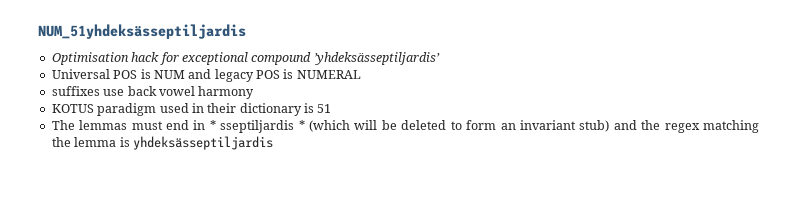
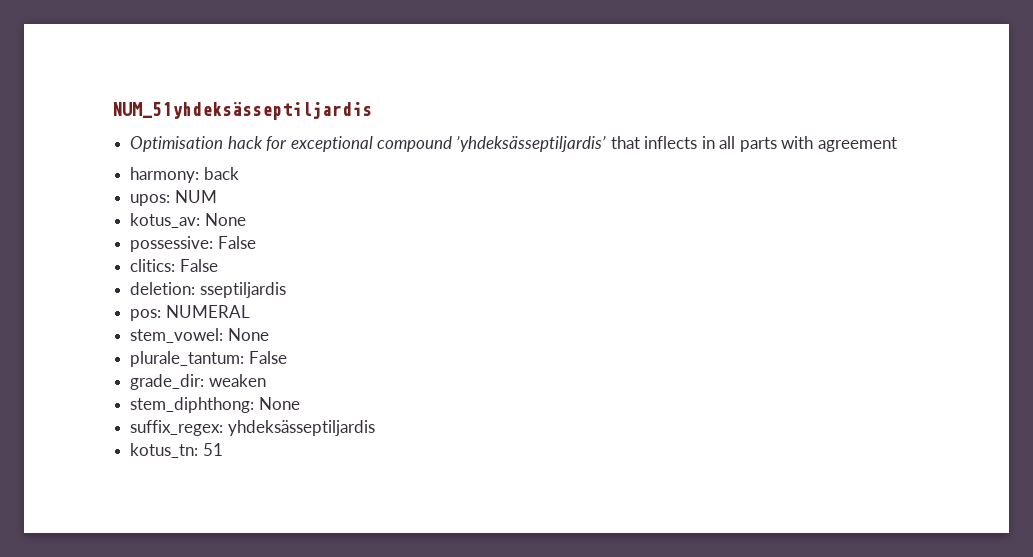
- Optimisation hack for exceptional compound ’yhdeksässeptiljardis’
- Universal POS is NUM and legacy POS is NUMERAL
- suffixes use back vowel harmony
- KOTUS paradigm used in their dictionary is 51
- The lemmas must end in * sseptiljardis * (which will be deleted to form an invariant stub) and the regex matching the lemma is yhdeksässeptiljardis
+ Optimisation hack for exceptional compound ’yhdeksässeptiljardis’ that inflects in all parts with agreement
+ harmony: back
+ upos: NUM
+ kotus_av: None
+ possessive: False
+ clitics: False
+ deletion: sseptiljardis
+ pos: NUMERAL
+ stem_vowel: None
+ plurale_tantum: False
+ grade_dir: weaken
+ stem_diphthong: None
+ suffix_regex: yhdeksässeptiljardis
+ kotus_tn: 51

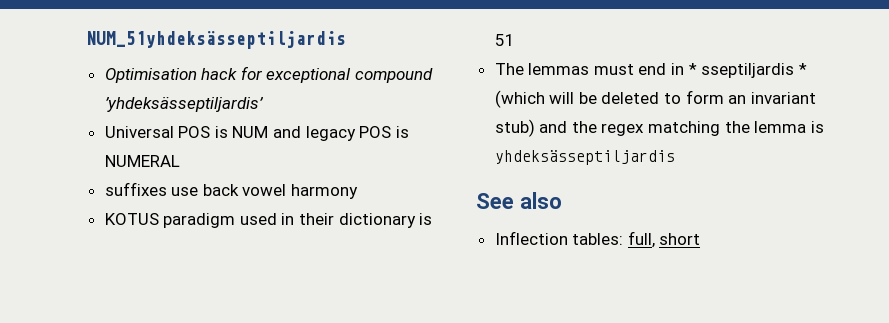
- Optimisation hack for exceptional compound ’yhdeksässeptiljardis’ that inflects in all parts with agreement
- harmony: back
- upos: NUM
- kotus_av: None
- possessive: False
- clitics: False
- deletion: sseptiljardis
- pos: NUMERAL
- stem_vowel: None
- plurale_tantum: False
- grade_dir: weaken
- stem_diphthong: None
- suffix_regex: yhdeksässeptiljardis
- kotus_tn: 51
+ Optimisation hack for exceptional compound ’yhdeksässeptiljardis’
+ Universal POS is NUM and legacy POS is NUMERAL
+ suffixes use back vowel harmony
+ KOTUS paradigm used in their dictionary is 51
+ The lemmas must end in * sseptiljardis * (which will be deleted to form an invariant stub) and the regex matching the lemma is yhdeksässeptiljardis
+ See also
+ Inflection tables: full, short

